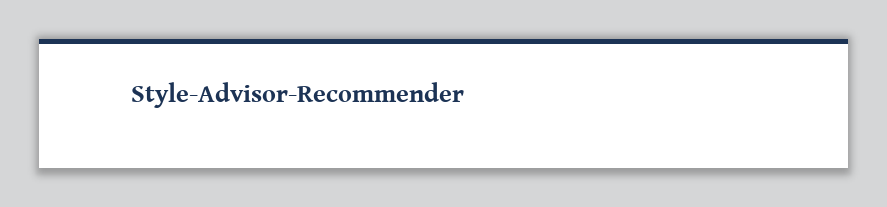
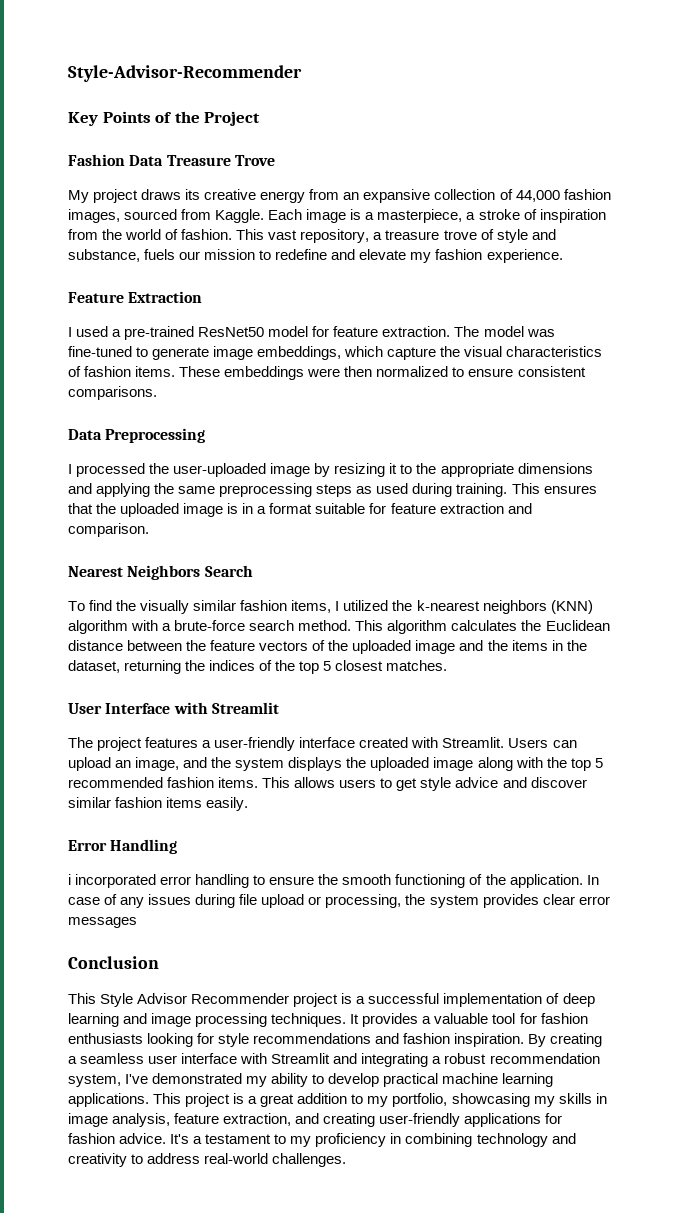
+ Key Points of the Project
+ Fashion Data Treasure Trove
+ My project draws its creative energy from an expansive collection of 44,000 fashion images, sourced from Kaggle. Each image is a masterpiece, a stroke of inspiration from the world of fashion. This vast repository, a treasure trove of style and substance, fuels our mission to redefine and elevate my fashion experience.
+ Feature Extraction
+ I used a pre-trained ResNet50 model for feature extraction. The model was fine-tuned to generate image embeddings, which capture the visual characteristics of fashion items. These embeddings were then normalized to ensure consistent comparisons.
+ Data Preprocessing
+ I processed the user-uploaded image by resizing it to the appropriate dimensions and applying the same preprocessing steps as used during training. This ensures that the uploaded image is in a format suitable for feature extraction and comparison.
+ Nearest Neighbors Search
+ To find the visually similar fashion items, I utilized the k-nearest neighbors (KNN) algorithm with a brute-force search method. This algorithm calculates the Euclidean distance between the feature vectors of the uploaded image and the items in the dataset, returning the indices of the top 5 closest matches.
+ User Interface with Streamlit
+ The project features a user-friendly interface created with Streamlit. Users can upload an image, and the system displays the uploaded image along with the top 5 recommended fashion items. This allows users to get style advice and discover similar fashion items easily.
+ Error Handling
+ i incorporated error handling to ensure the smooth functioning of the application. In case of any issues during file upload or processing, the system provides clear error messages
+ Conclusion
+ This Style Advisor Recommender project is a successful implementation of deep learning and image processing techniques. It provides a valuable tool for fashion enthusiasts looking for style recommendations and fashion inspiration. By creating a seamless user interface with Streamlit and integrating a robust recommendation system, I've demonstrated my ability to develop practical machine learning applications. This project is a great addition to my portfolio, showcasing my skills in image analysis, feature extraction, and creating user-friendly applications for fashion advice. It's a testament to my proficiency in combining technology and creativity to address real-world challenges.

